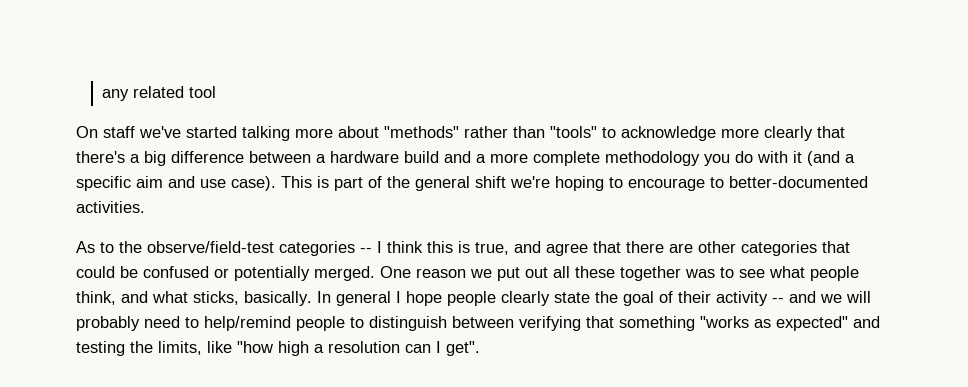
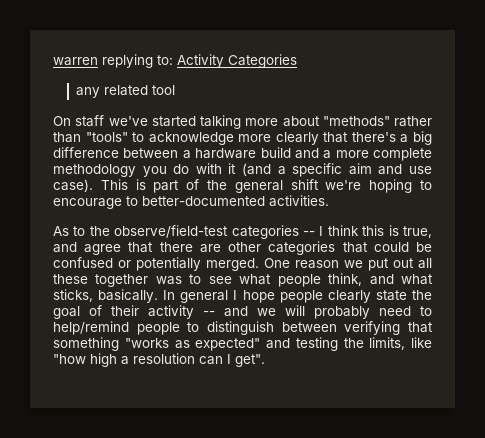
+ warren replying to: Activity Categories

